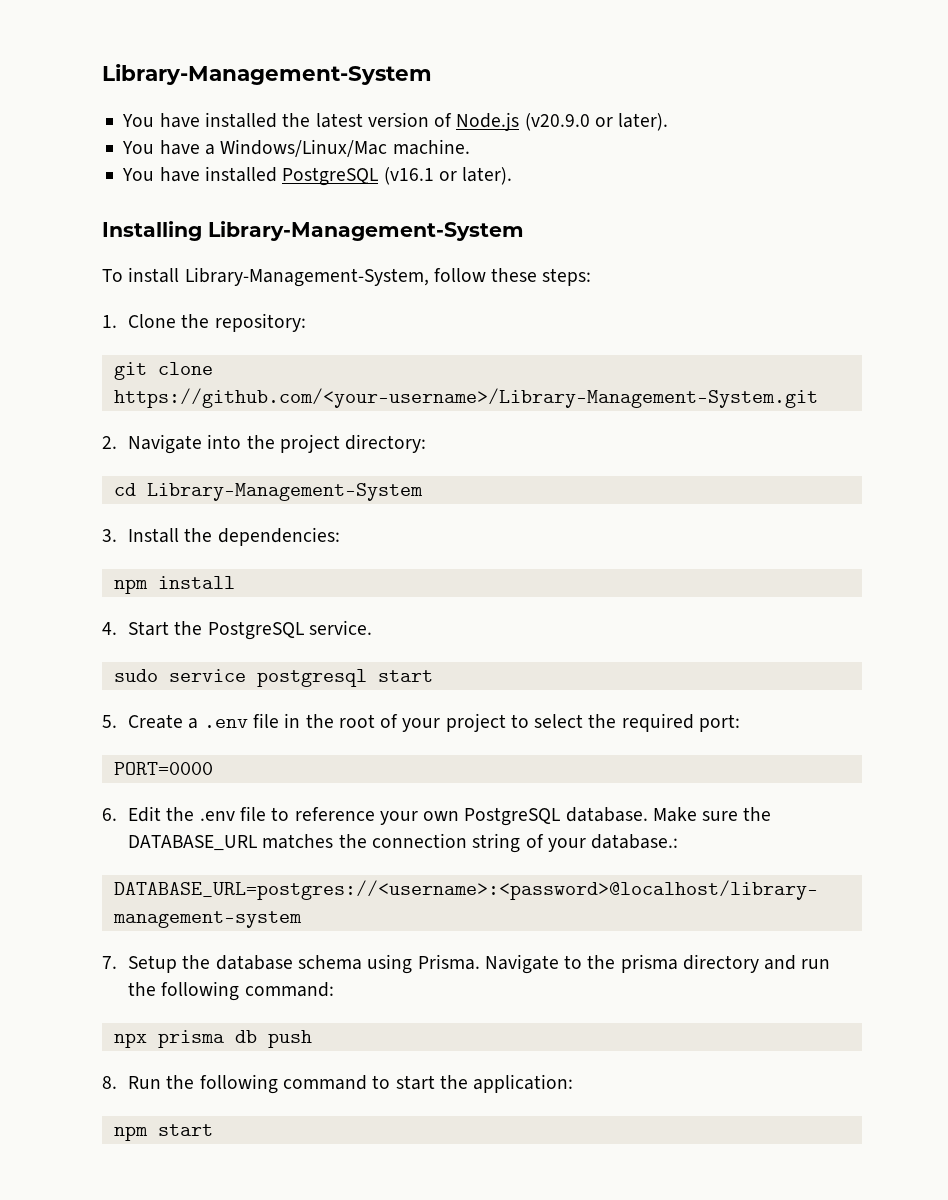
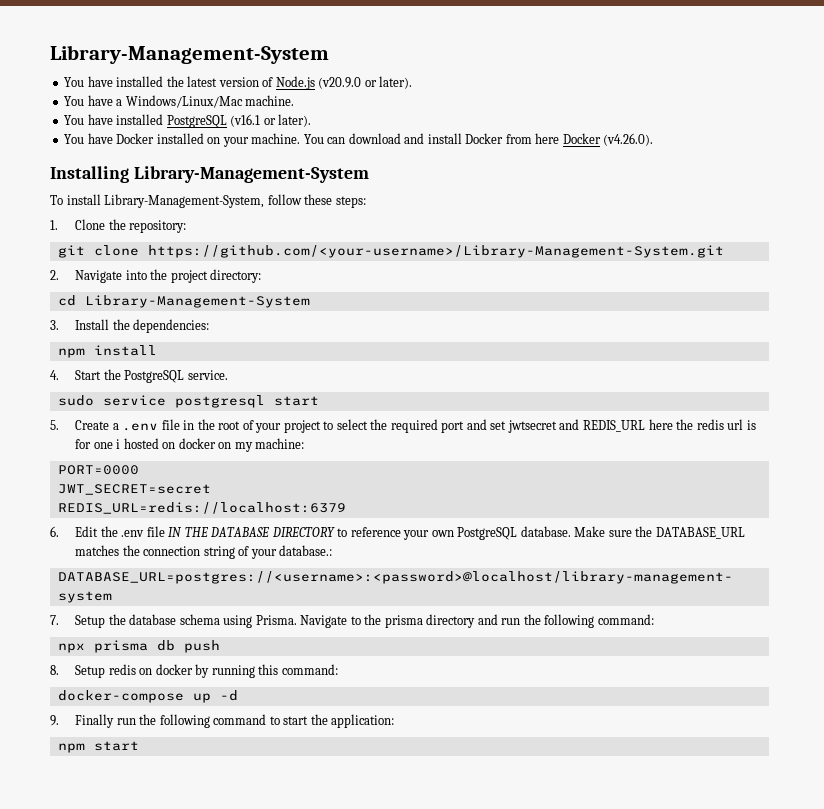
+ You have Docker installed on your machine. You can download and install Docker from here Docker (v4.26.0).
- 5. Create a .env file in the root of your project to select the required port:
+ 5. Create a .env file in the root of your project to select the required port and set jwtsecret and REDIS_URL here the redis url is for one i hosted on docker on my machine:
+ JWT_SECRET=secret
+ REDIS_URL=redis://localhost:6379
- 6. Edit the .env file to reference your own PostgreSQL database.
+ 6. Edit the .env file IN THE DATABASE DIRECTORY to reference your own PostgreSQL database.
- 8. Run the following command to start the application:
+ 8. Setup redis on docker by running this command:
+ docker-compose up -d
+ 9. Finally run the following command to start the application:

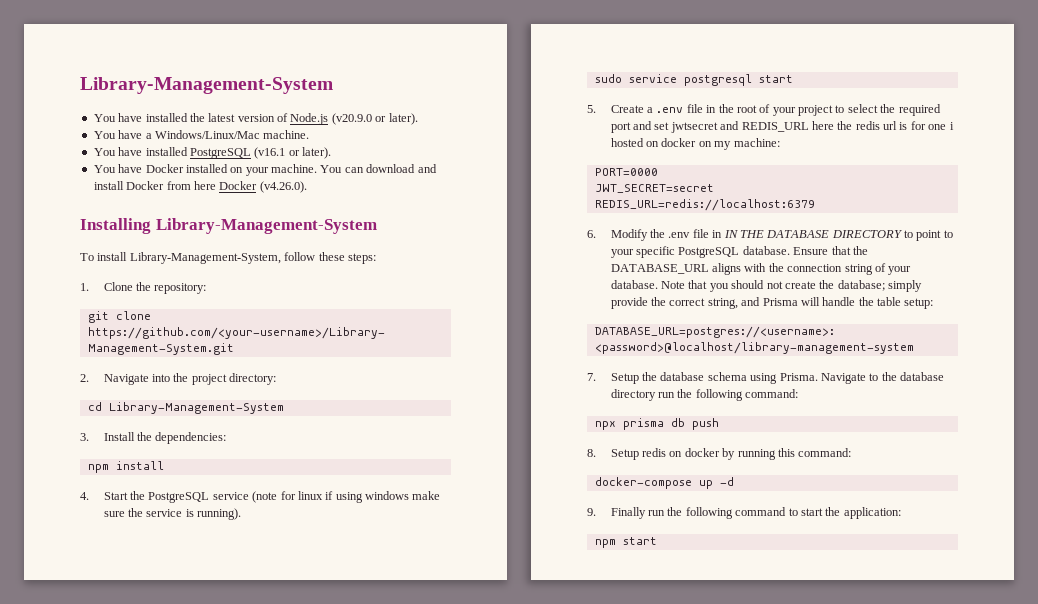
- 4. Start the PostgreSQL service.
+ 4. Start the PostgreSQL service (note for linux if using windows make sure the service is running).
- 6. Edit the .env file IN THE DATABASE DIRECTORY to reference your own PostgreSQL database. Make sure the DATABASE_URL matches the connection string of your database.:
+ 6. Modify the .env file in IN THE DATABASE DIRECTORY to point to your specific PostgreSQL database. Ensure that the DATABASE_URL aligns with the connection string of your database. Note that you should not create the database; simply provide the correct string, and Prisma will handle the table setup:
- Navigate to the prisma directory and run the following command:
+ Navigate to the database directory run the following command:

